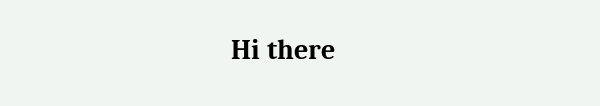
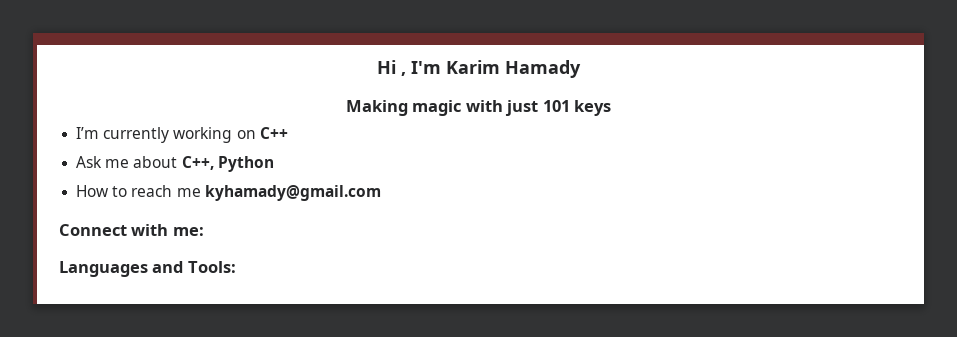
- Hi there
+ Hi , I'm Karim Hamady
+ Making magic with just 101 keys
+ I’m currently working on C++
+ Ask me about C++, Python
+ How to reach me kyhamady@gmail.com
+ Connect with me:
+ Languages and Tools:

